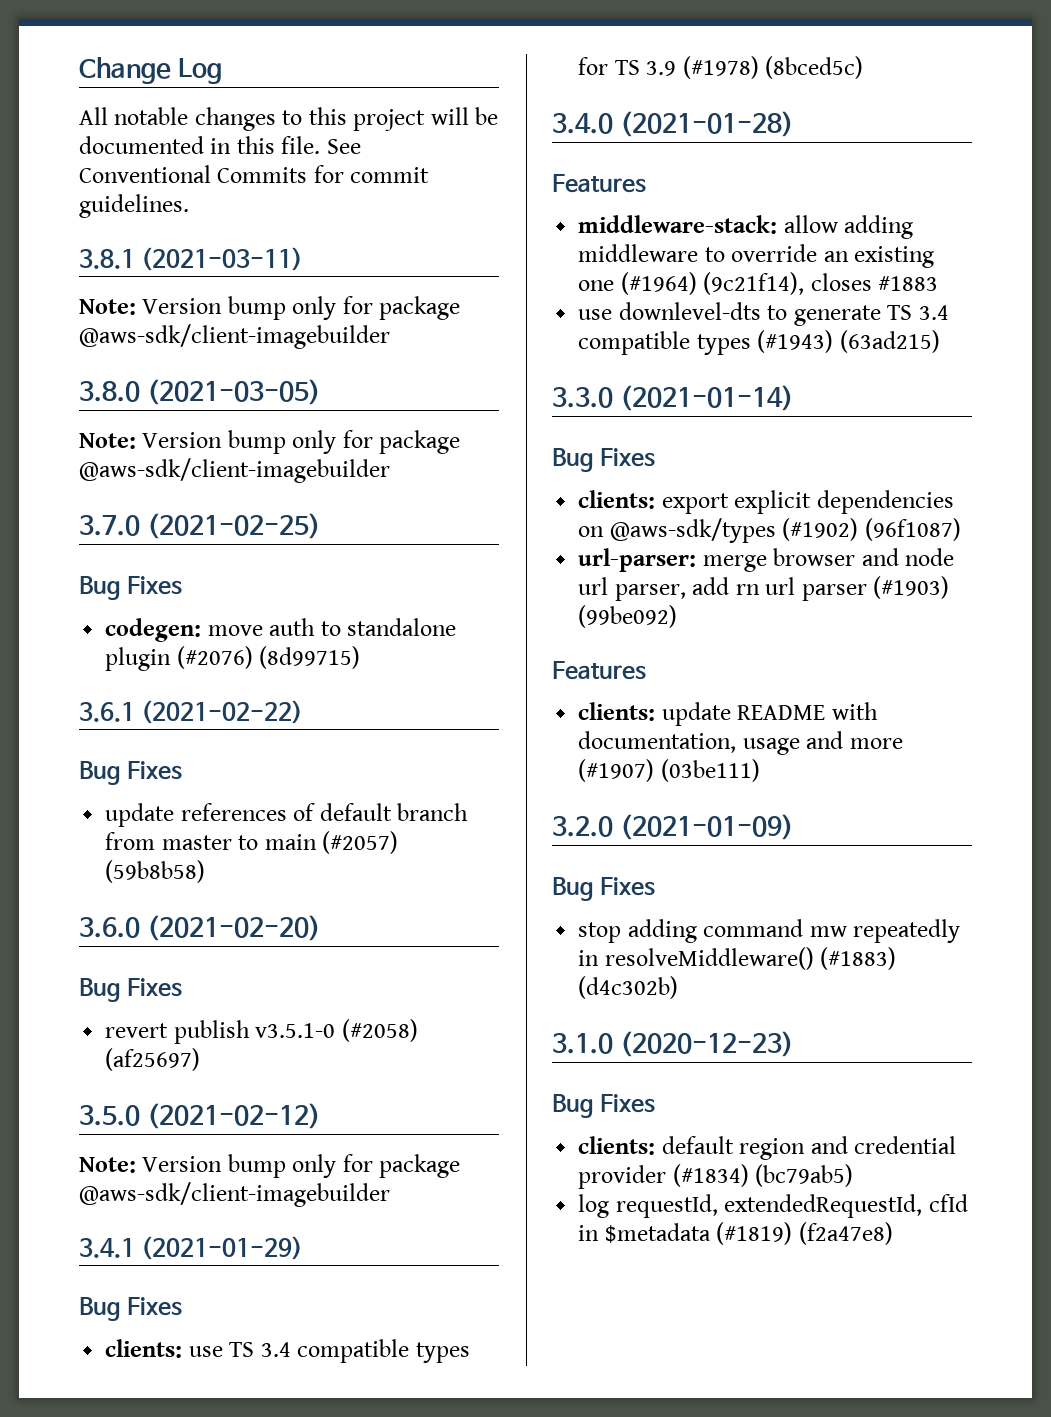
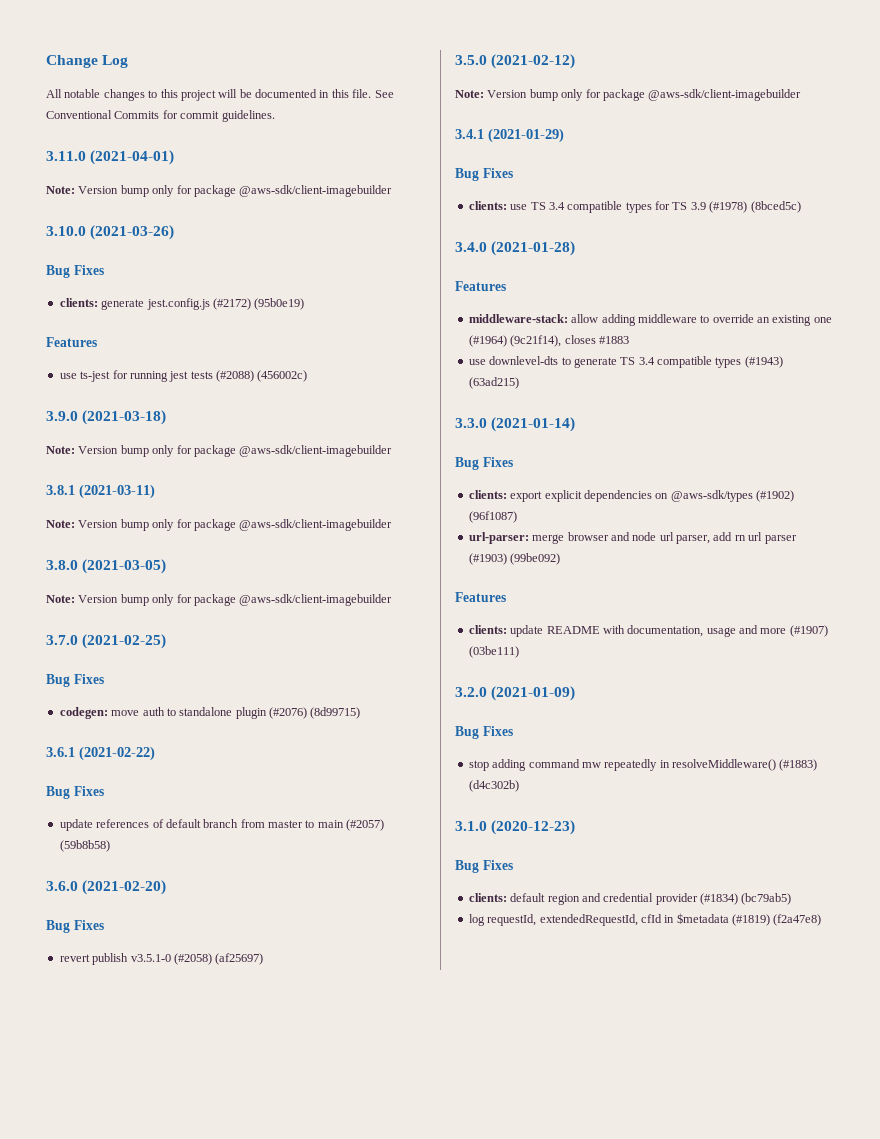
+ 3.11.0 (2021-04-01)
+ Note: Version bump only for package @aws-sdk/client-imagebuilder
+ 3.10.0 (2021-03-26)
+ Bug Fixes
+ clients: generate jest.config.js (#2172) (95b0e19)
+ Features
+ use ts-jest for running jest tests (#2088) (456002c)
+ 3.9.0 (2021-03-18)
+ Note: Version bump only for package @aws-sdk/client-imagebuilder

